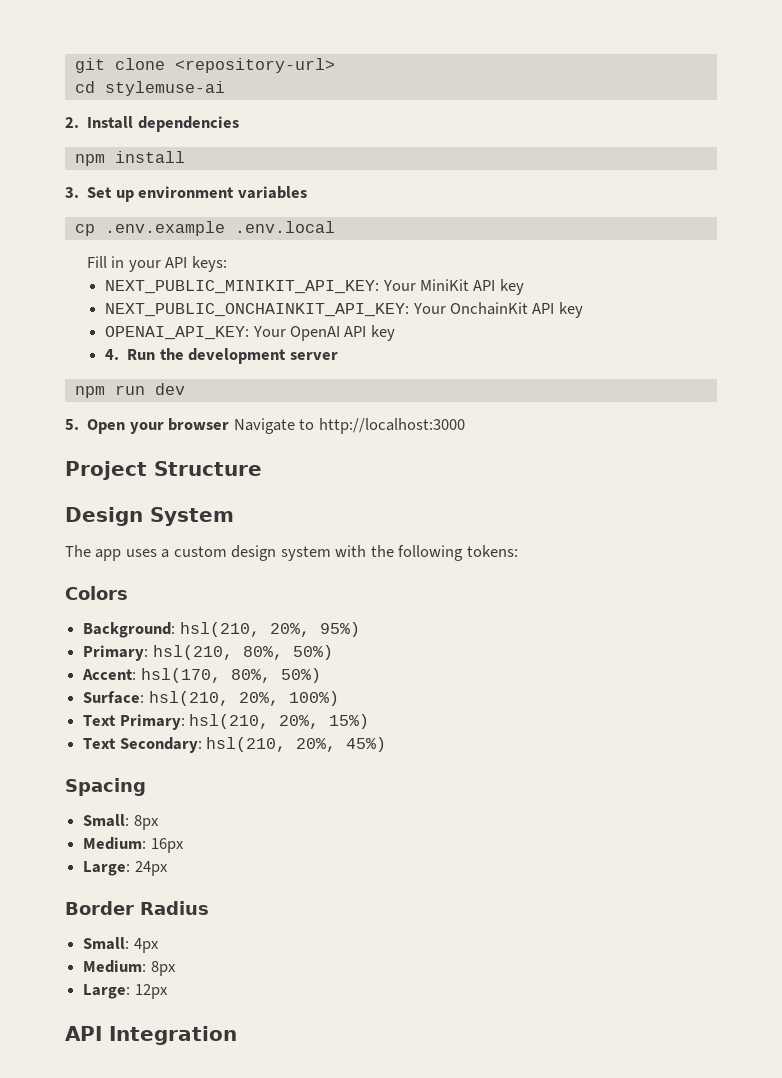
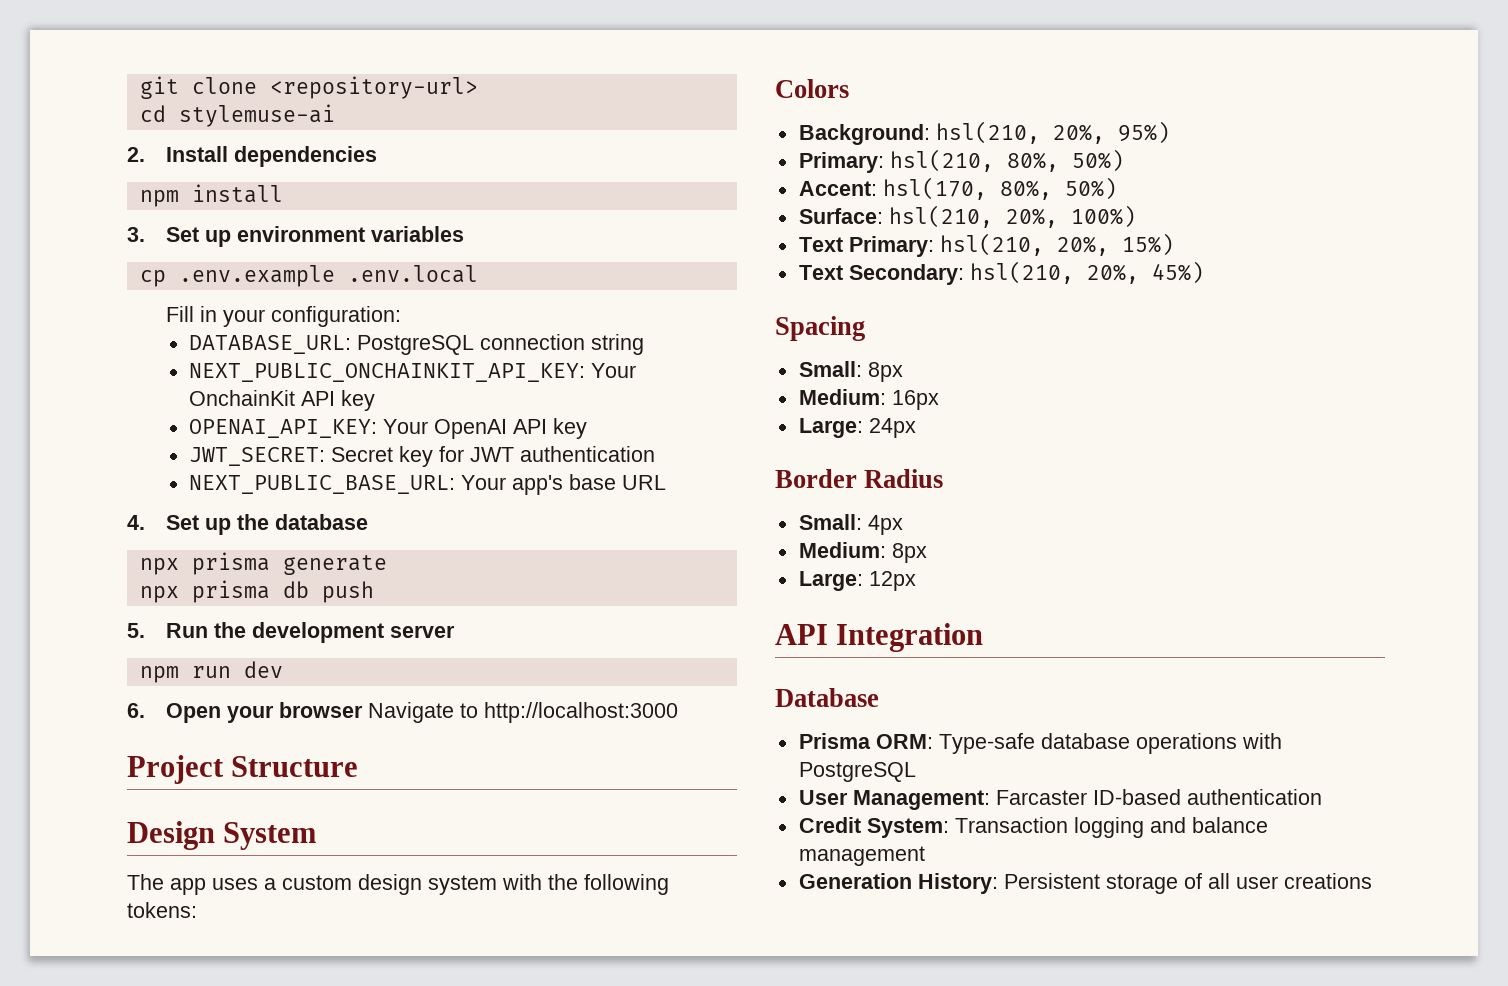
- Fill in your API keys:
- NEXT_PUBLIC_MINIKIT_API_KEY: Your MiniKit API key
+ Fill in your configuration:
+ DATABASE_URL: PostgreSQL connection string
- 4. Run the development server
+ JWT_SECRET: Secret key for JWT authentication
+ NEXT_PUBLIC_BASE_URL: Your app's base URL
+ 4. Set up the database
+ npx prisma generate
+ npx prisma db push
+ 5. Run the development server
- 5. Open your browser Navigate to http://localhost:3000
+ 6. Open your browser Navigate to http://localhost:3000
+ Database
+ Prisma ORM: Type-safe database operations with PostgreSQL
+ User Management: Farcaster ID-based authentication
+ Credit System: Transaction logging and balance management
+ Generation History: Persistent storage of all user creations

